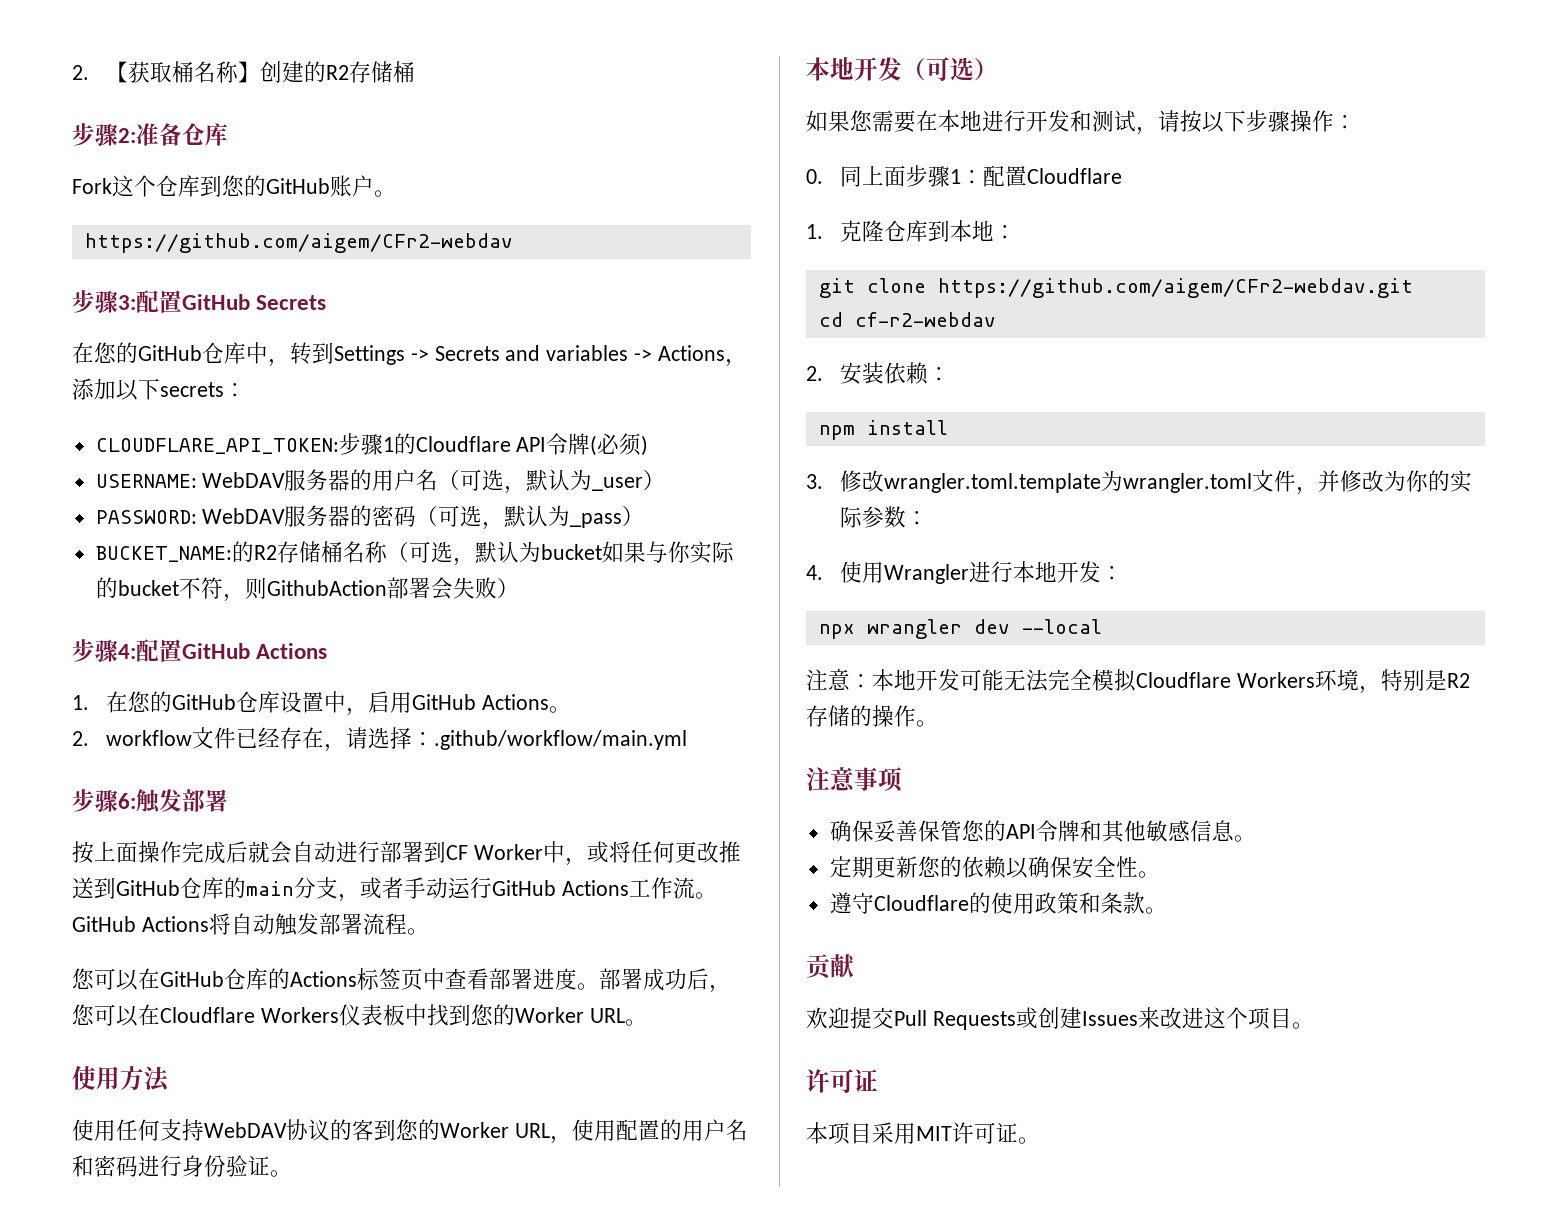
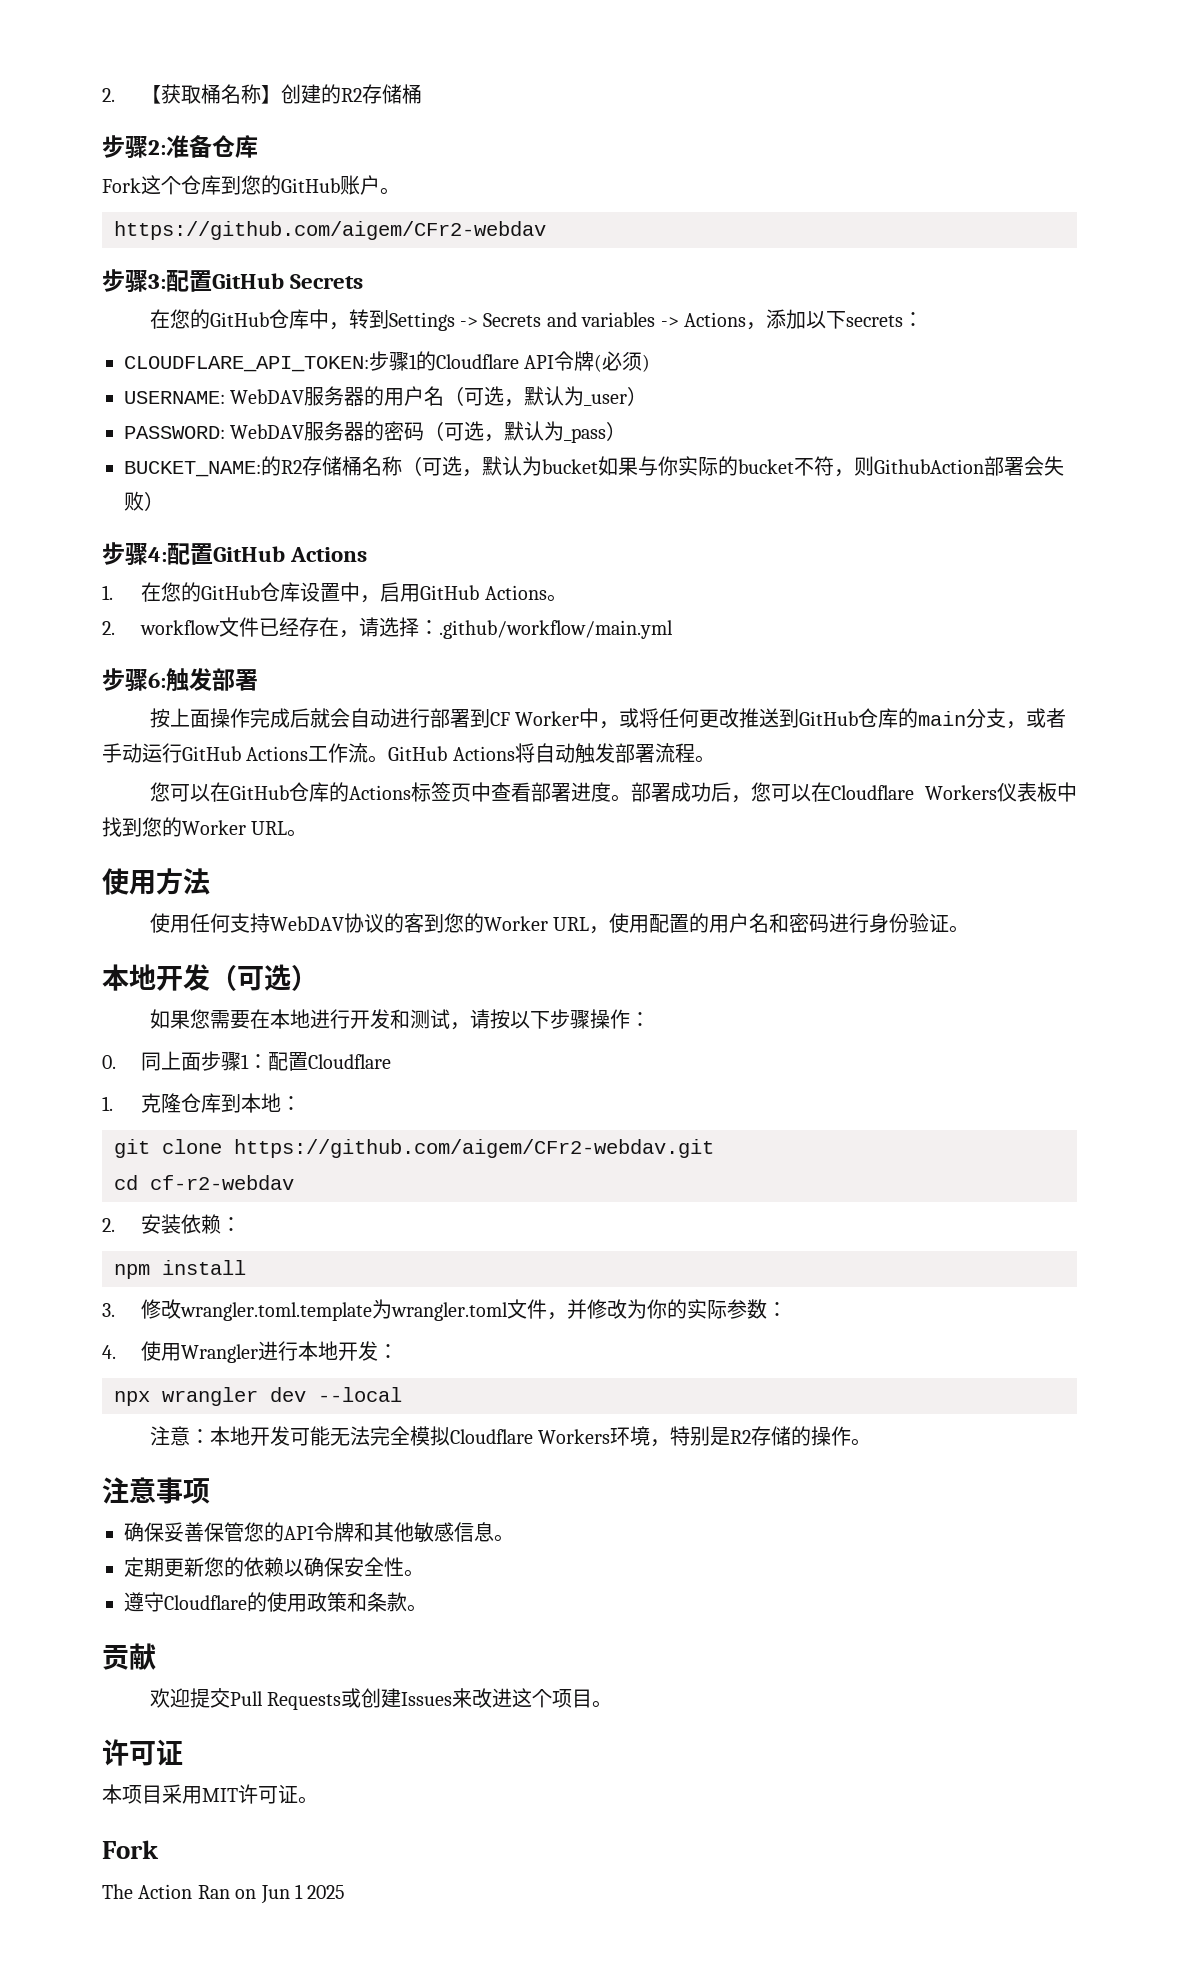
  本项目采用MIT许可证。
+ Fork
+ The Action Ran on Jun 1 2025

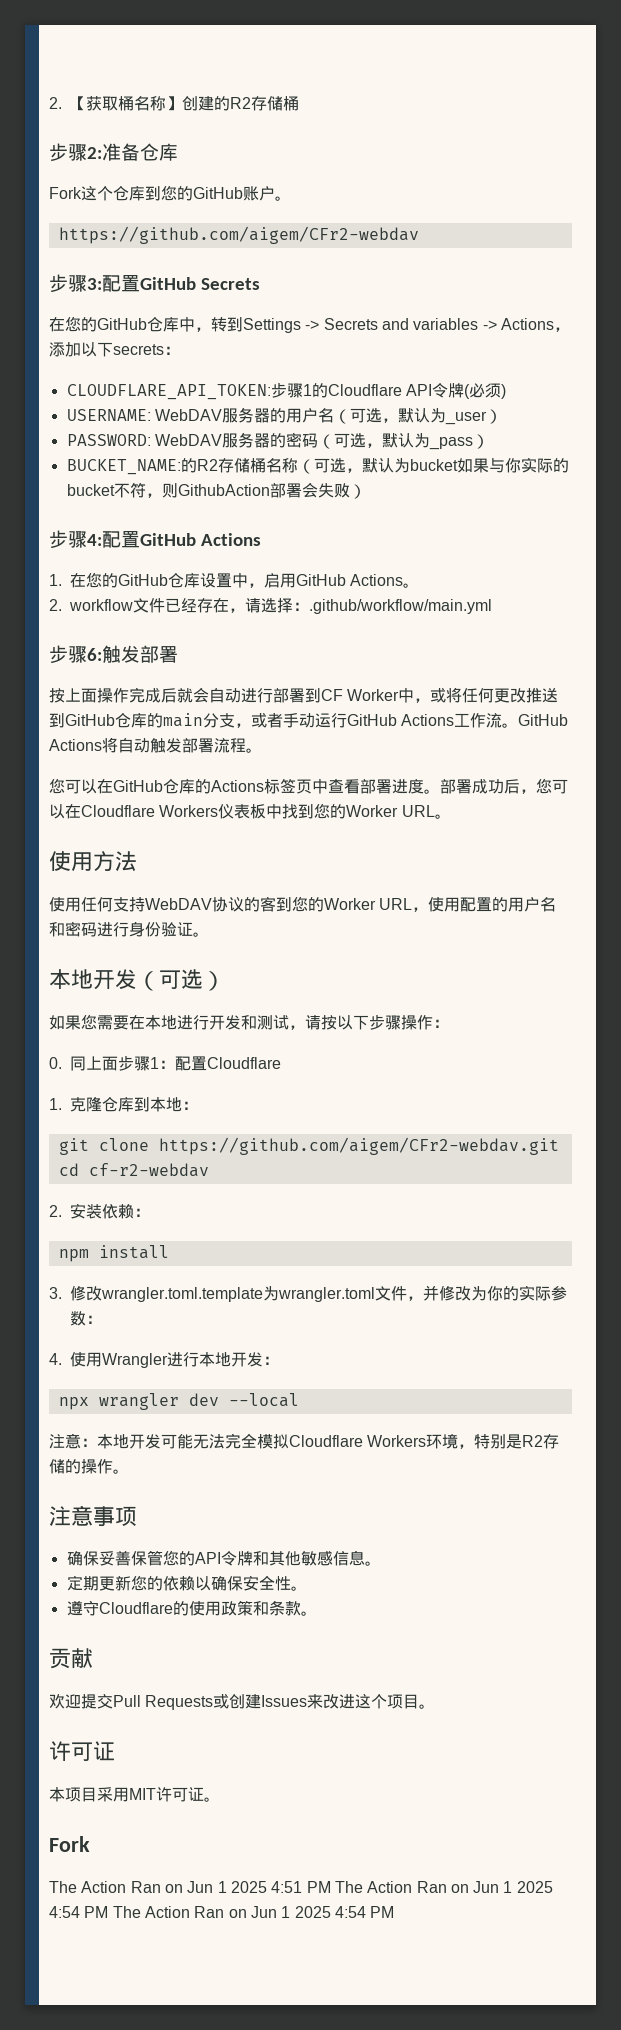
- The Action Ran on Jun 1 2025
+ The Action Ran on Jun 1 2025 4:51 PM The Action Ran on Jun 1 2025 4:54 PM The Action Ran on Jun 1 2025 4:54 PM

